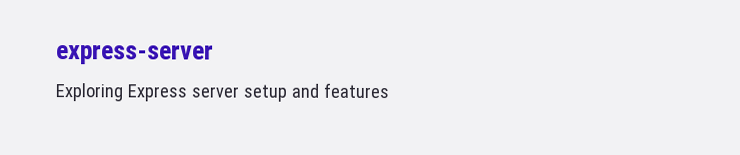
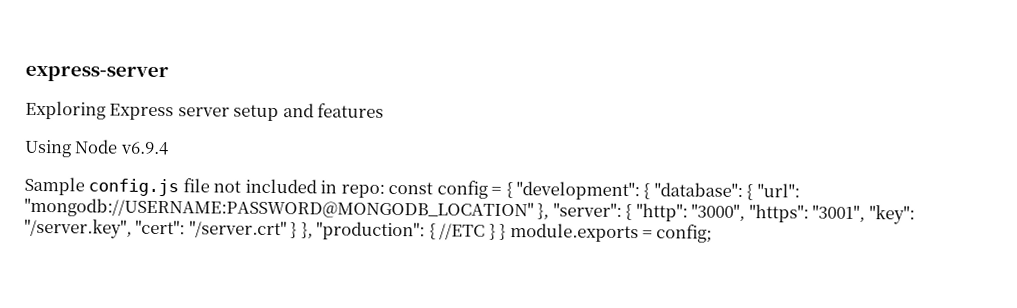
+ Using Node v6.9.4
+ Sample config.js file not included in repo: const config = { "development": { "database": { "url": "mongodb://USERNAME:PASSWORD@MONGODB_LOCATION" }, "server": { "http": "3000", "https": "3001", "key": "/server.key", "cert": "/server.crt" } }, "production": { //ETC } } module.exports = config;

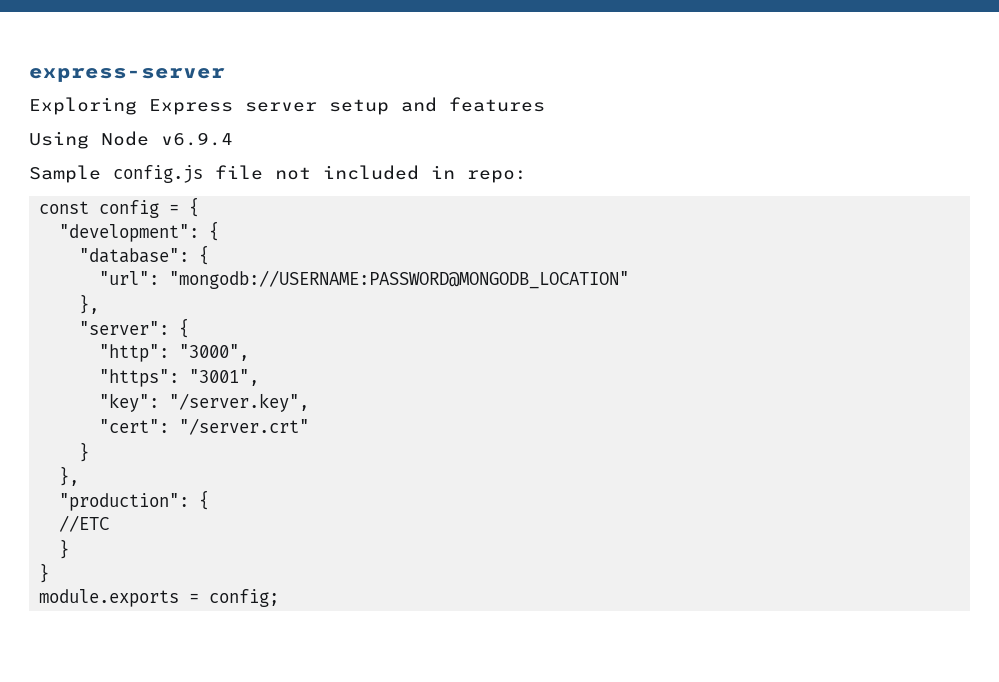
- Sample config.js file not included in repo: const config = { "development": { "database": { "url": "mongodb://USERNAME:PASSWORD@MONGODB_LOCATION" }, "server": { "http": "3000", "https": "3001", "key": "/server.key", "cert": "/server.crt" } }, "production": { //ETC } } module.exports = config;
+ Sample config.js file not included in repo:
+ const config = {
+ "development": {
+ "database": {
+ "url": "mongodb://USERNAME:PASSWORD@MONGODB_LOCATION"
+ },
+ "server": {
+ "http": "3000",
+ "https": "3001",
+ "key": "/server.key",
+ "cert": "/server.crt"
+ }
+ },
+ "production": {
+ //ETC
+ }
+ }
+ module.exports = config;

